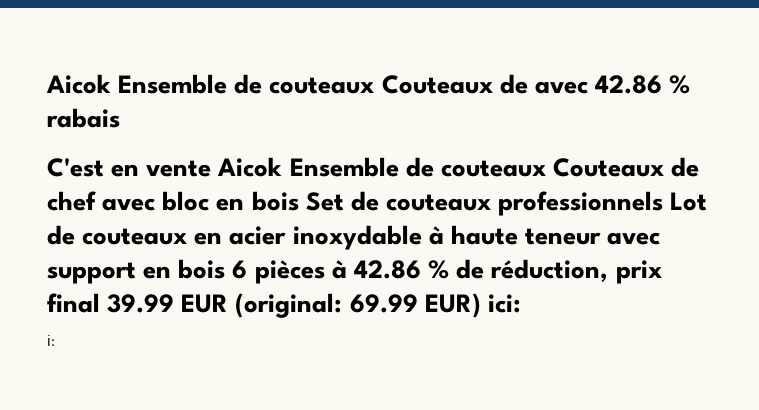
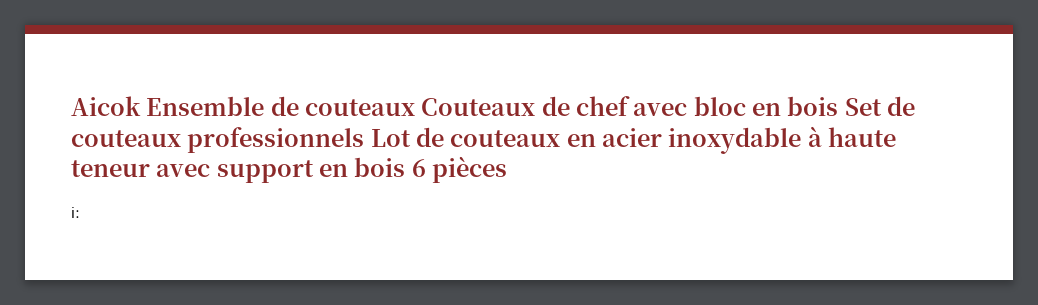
- Aicok Ensemble de couteaux Couteaux de avec 42.86 % rabais
- C'est en vente Aicok Ensemble de couteaux Couteaux de chef avec bloc en bois Set de couteaux professionnels Lot de couteaux en acier inoxydable à haute teneur avec support en bois 6 pièces à 42.86 % de réduction, prix final 39.99 EUR (original: 69.99 EUR) ici:
+ Aicok Ensemble de couteaux Couteaux de chef avec bloc en bois Set de couteaux professionnels Lot de couteaux en acier inoxydable à haute teneur avec support en bois 6 pièces

